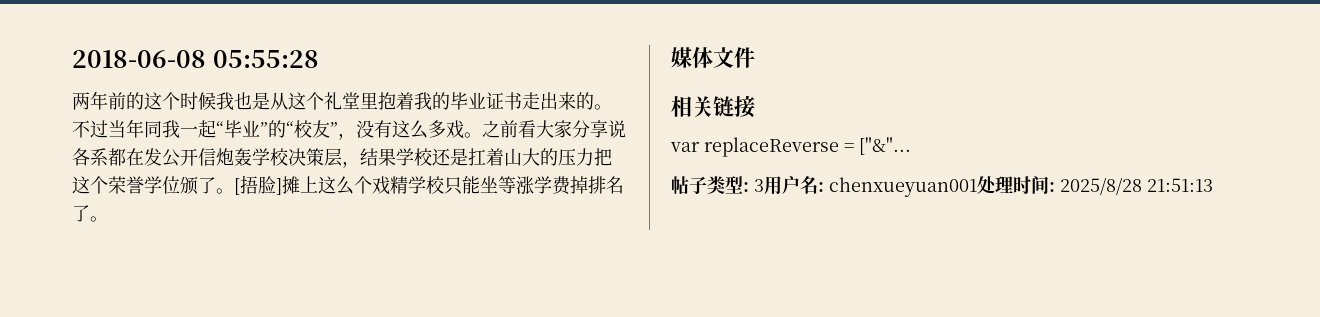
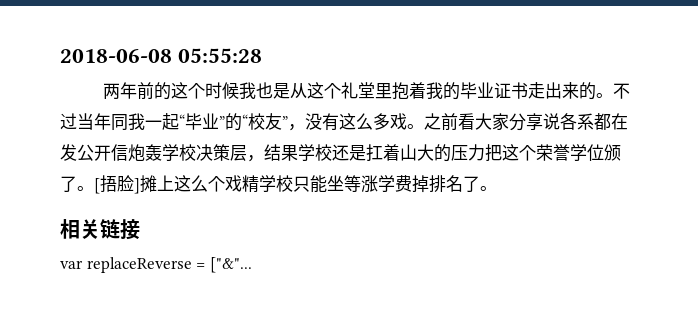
- 媒体文件
- 帖子类型: 3用户名: chenxueyuan001处理时间: 2025/8/28 21:51:13

